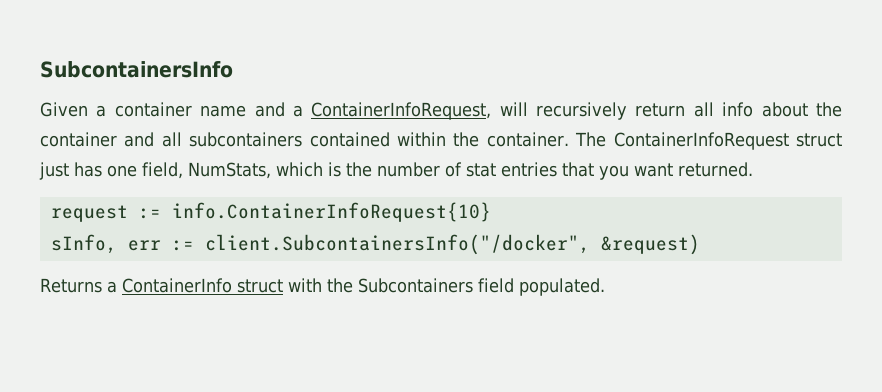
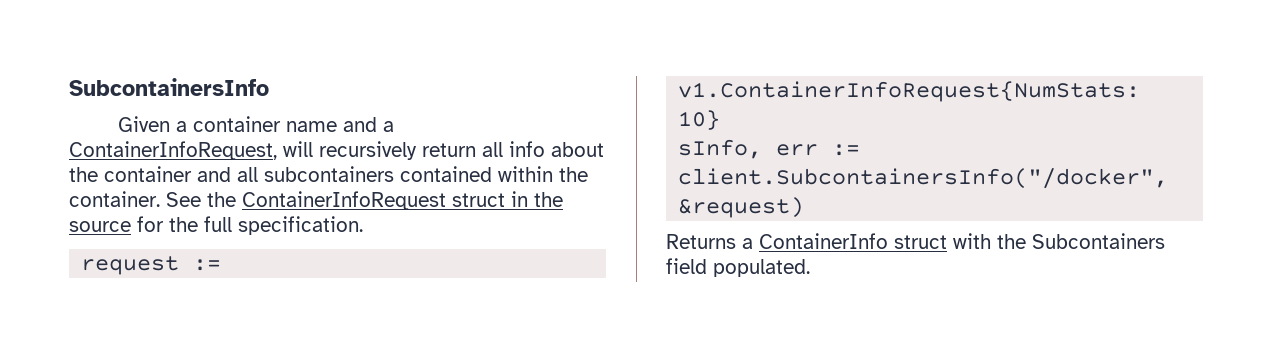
- The ContainerInfoRequest struct just has one field, NumStats, which is the number of stat entries that you want returned.
+ See the ContainerInfoRequest struct in the source for the full specification.
- request := info.ContainerInfoRequest{10}
+ request := v1.ContainerInfoRequest{NumStats: 10}

